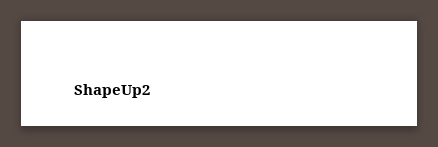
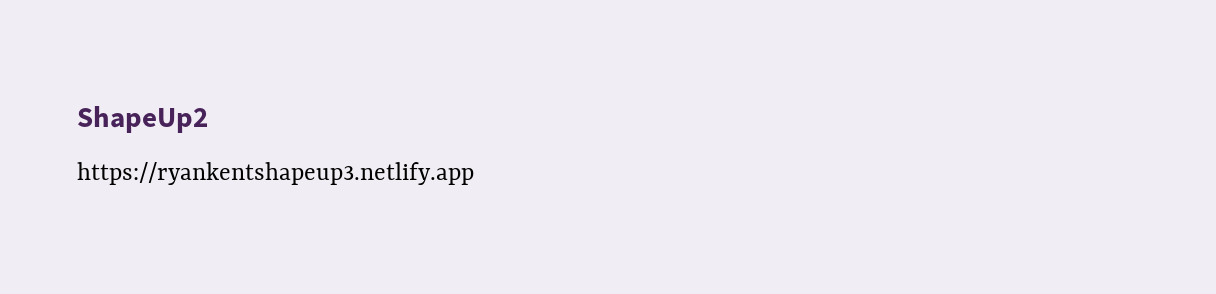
+ https://ryankentshapeup3.netlify.app

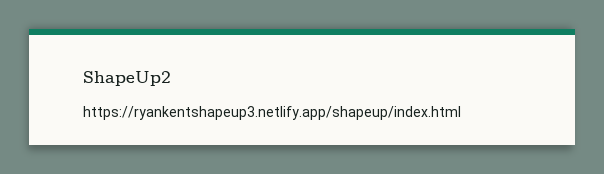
- https://ryankentshapeup3.netlify.app
+ https://ryankentshapeup3.netlify.app/shapeup/index.html

